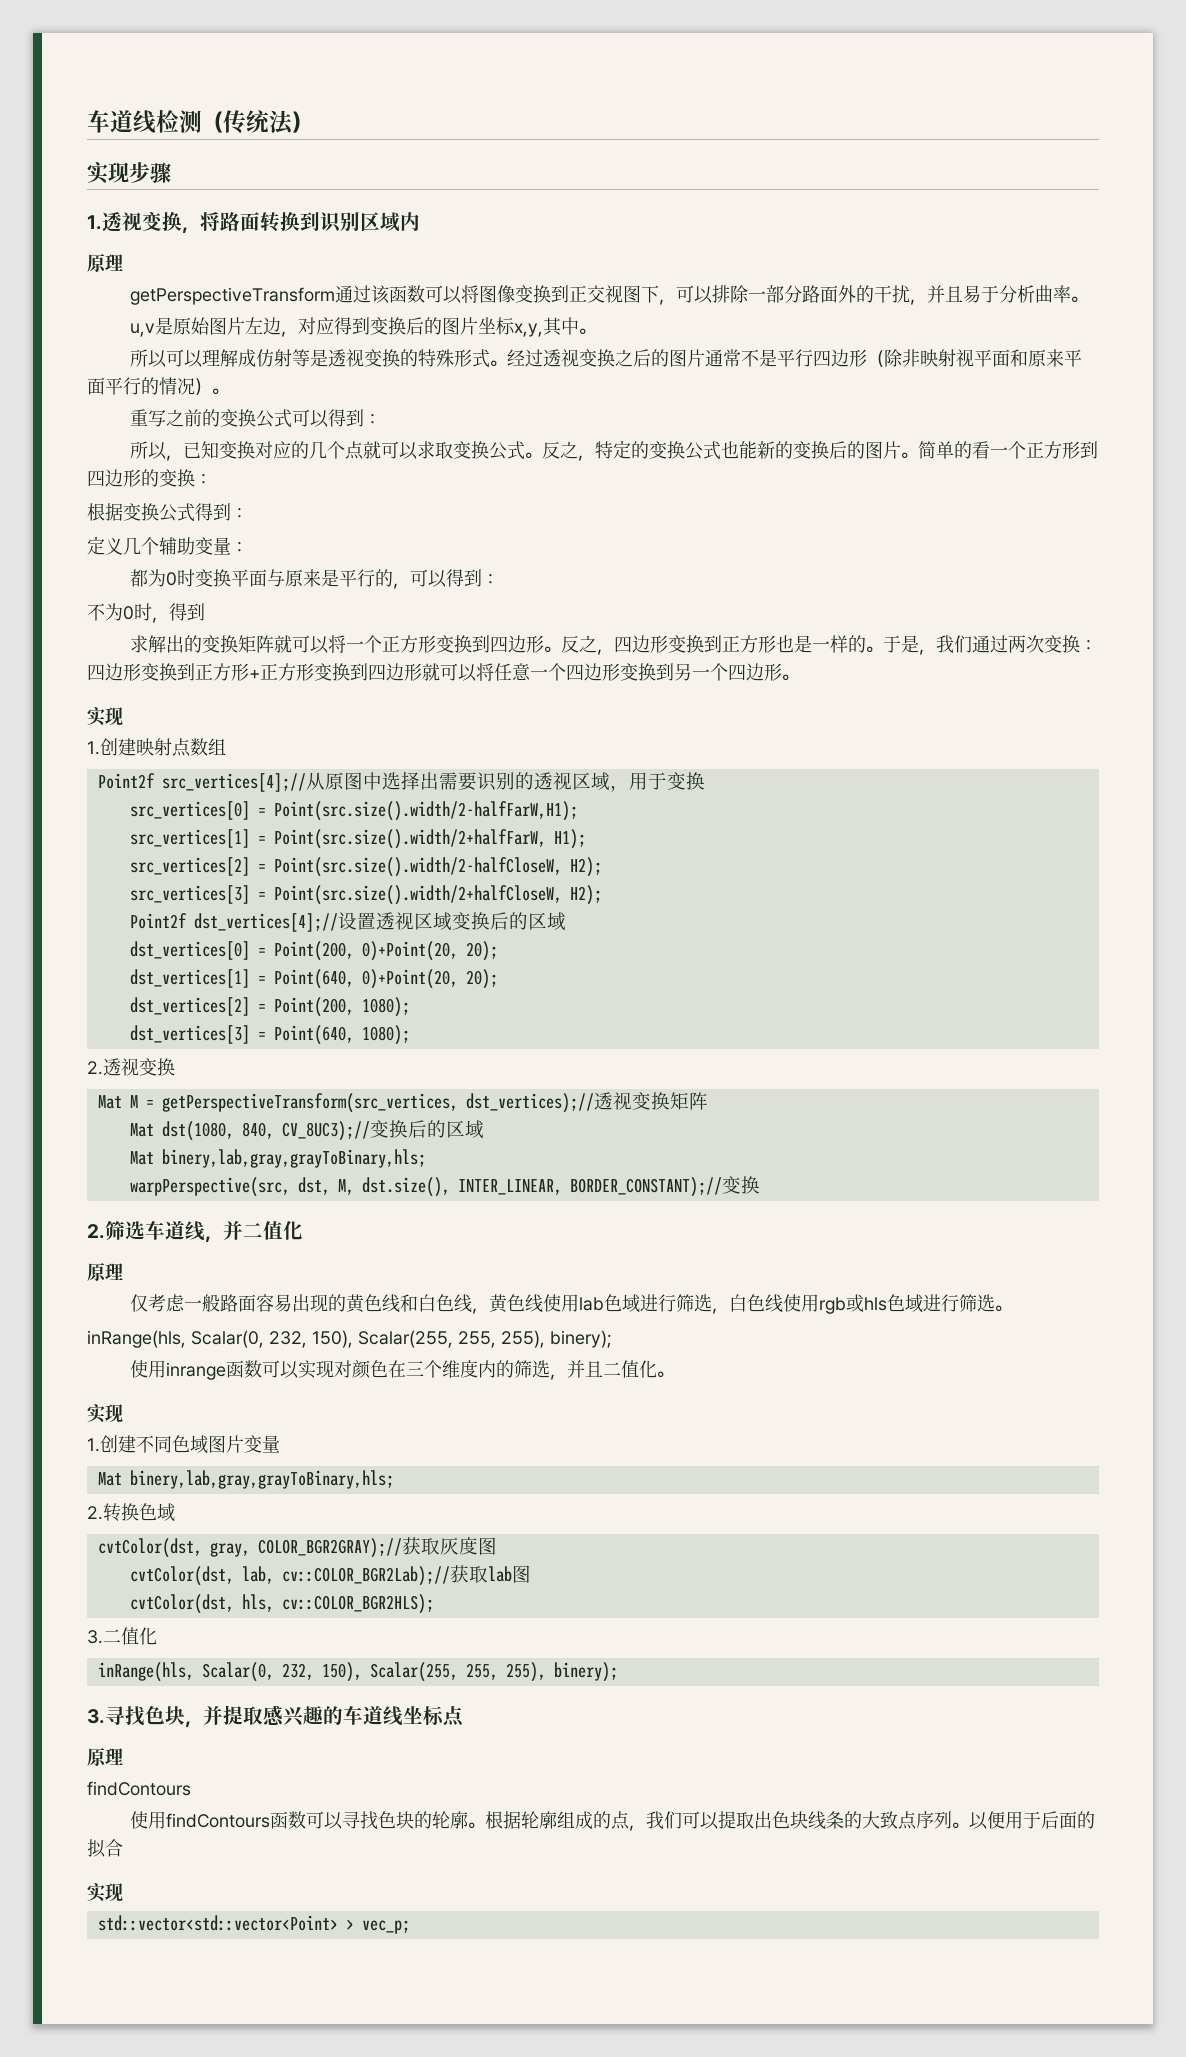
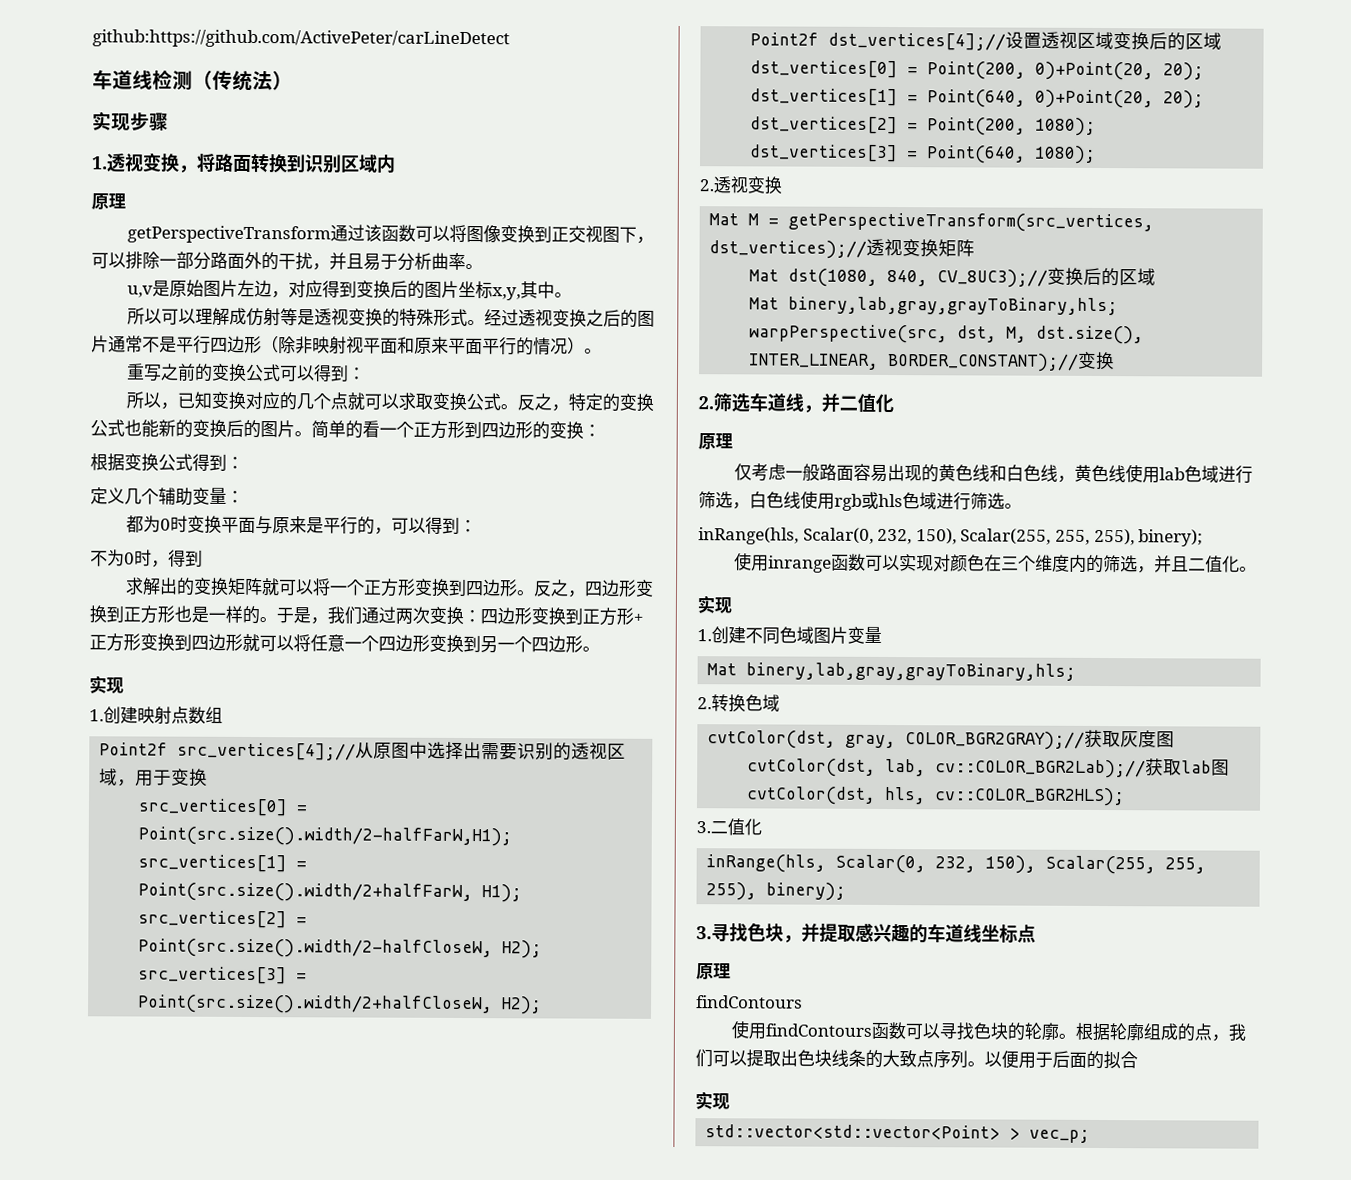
+ github:https://github.com/ActivePeter/carLineDetect

